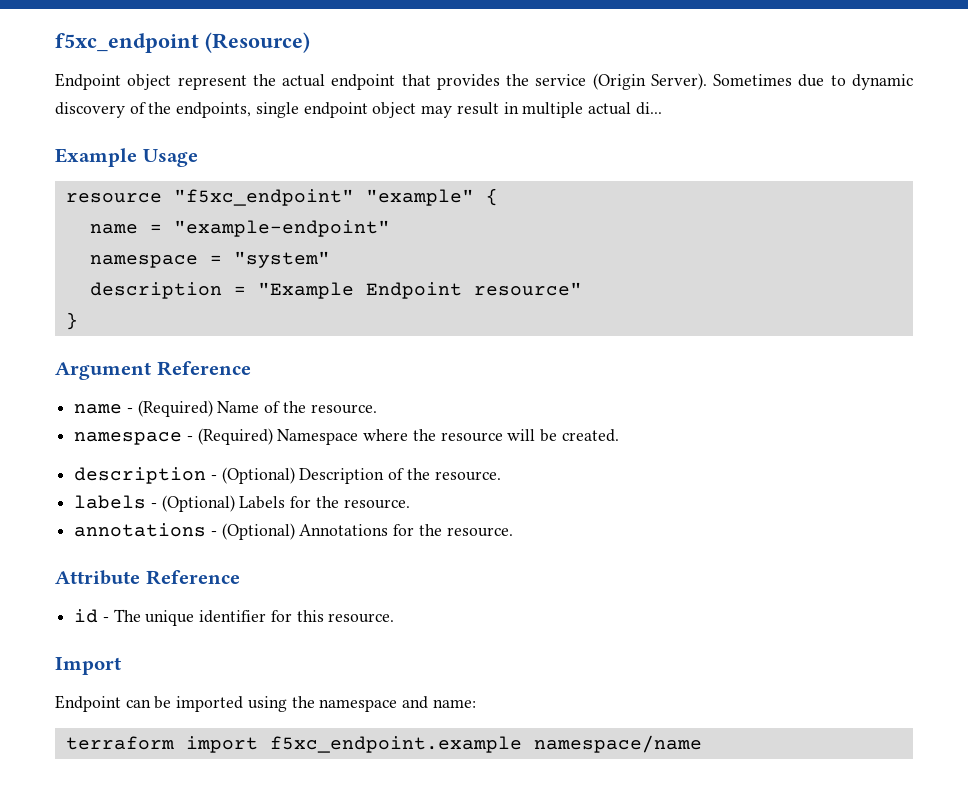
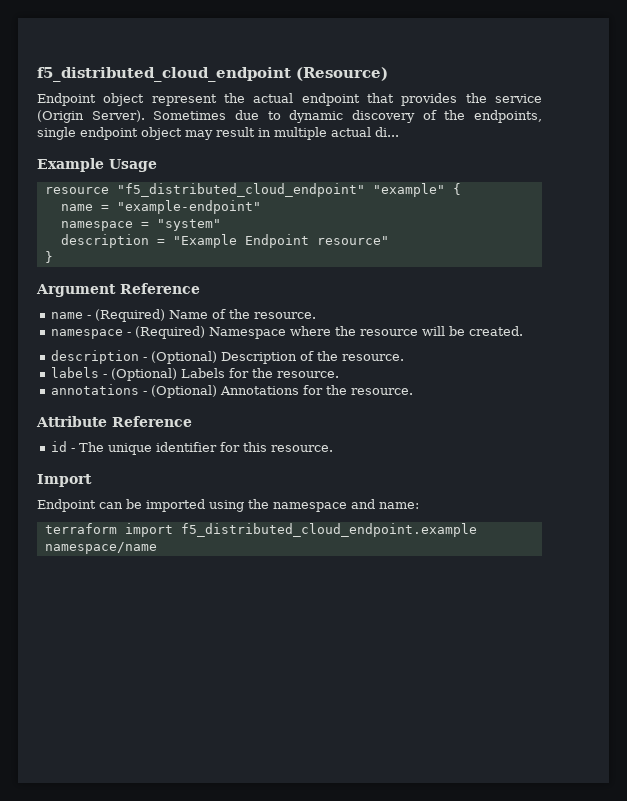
- f5xc_endpoint (Resource)
+ f5_distributed_cloud_endpoint (Resource)
- resource "f5xc_endpoint" "example" {
+ resource "f5_distributed_cloud_endpoint" "example" {
- terraform import f5xc_endpoint.example namespace/name
+ terraform import f5_distributed_cloud_endpoint.example namespace/name

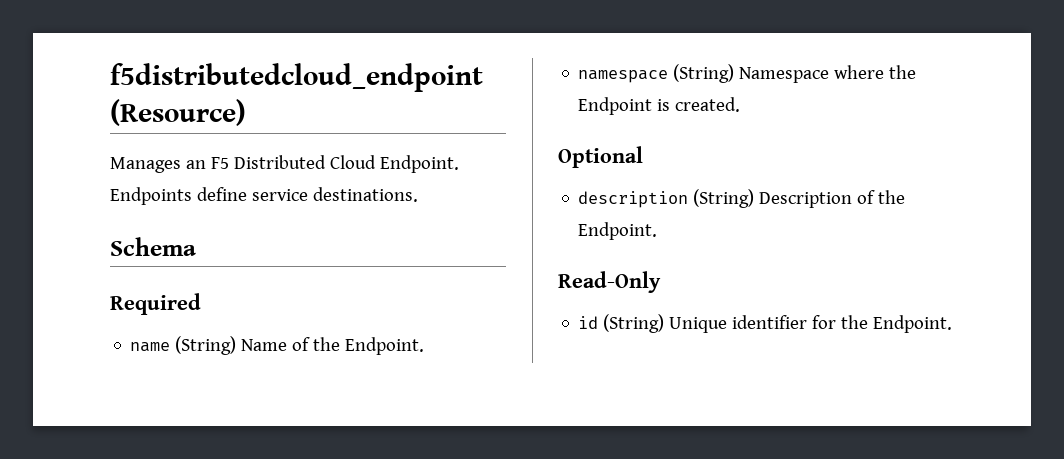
- f5_distributed_cloud_endpoint (Resource)
+ f5distributedcloud_endpoint (Resource)
- Endpoint object represent the actual endpoint that provides the service (Origin Server). Sometimes due to dynamic discovery of the endpoints, single endpoint object may result in multiple actual di...
- Example Usage
- resource "f5_distributed_cloud_endpoint" "example" {
- name = "example-endpoint"
- namespace = "system"
- description = "Example Endpoint resource"
- }
- Argument Reference
- name - (Required) Name of the resource.
- namespace - (Required) Namespace where the resource will be created.
+ Manages an F5 Distributed Cloud Endpoint. Endpoints define service destinations.
+ Schema
+ Required
+ name (String) Name of the Endpoint.
+ namespace (String) Namespace where the Endpoint is created.
- description - (Optional) Description of the resource.
- labels - (Optional) Labels for the resource.
- annotations - (Optional) Annotations for the resource.
- Attribute Reference
- id - The unique identifier for this resource.
- Import
- Endpoint can be imported using the namespace and name:
- terraform import f5_distributed_cloud_endpoint.example namespace/name
+ Optional
+ description (String) Description of the Endpoint.
+ Read-Only
+ id (String) Unique identifier for the Endpoint.

